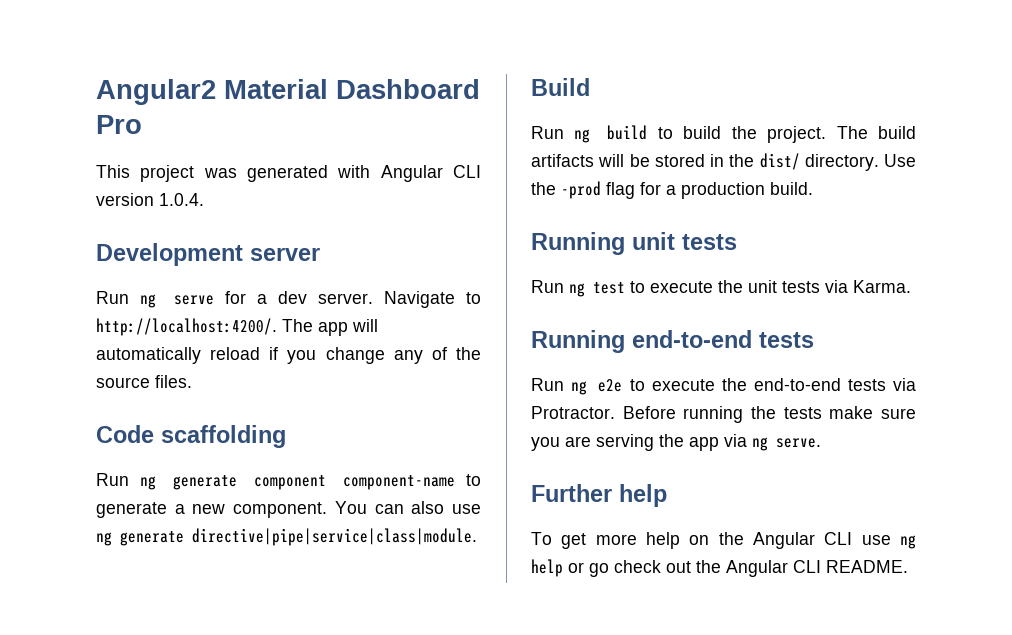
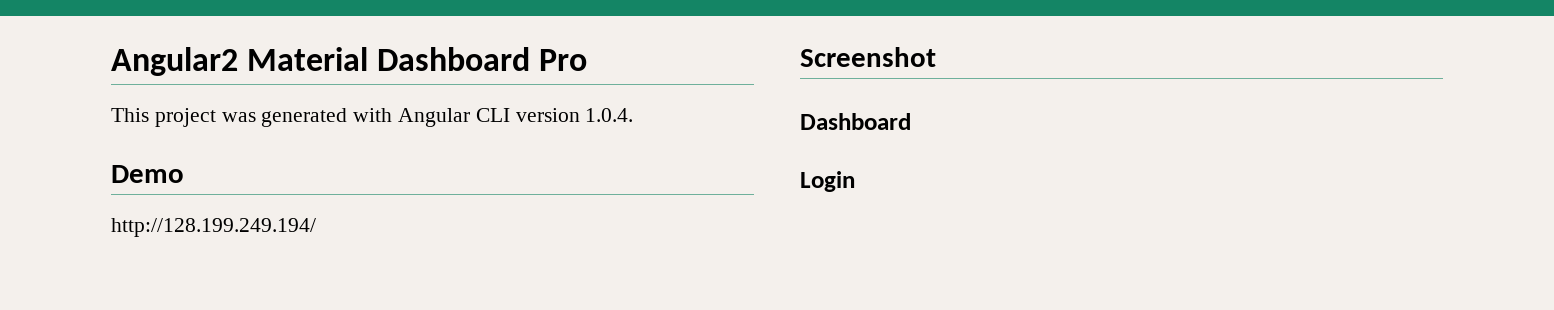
- Development server
- Run ng serve for a dev server. Navigate to http://localhost:4200/. The app will automatically reload if you change any of the source files.
- Code scaffolding
- Run ng generate component component-name to generate a new component. You can also use ng generate directive|pipe|service|class|module.
- Build
- Run ng build to build the project. The build artifacts will be stored in the dist/ directory. Use the -prod flag for a production build.
- Running unit tests
- Run ng test to execute the unit tests via Karma.
- Running end-to-end tests
- Run ng e2e to execute the end-to-end tests via Protractor. Before running the tests make sure you are serving the app via ng serve.
- Further help
- To get more help on the Angular CLI use ng help or go check out the Angular CLI README.
+ Demo
+ http://128.199.249.194/
+ Screenshot
+ Dashboard
+ Login

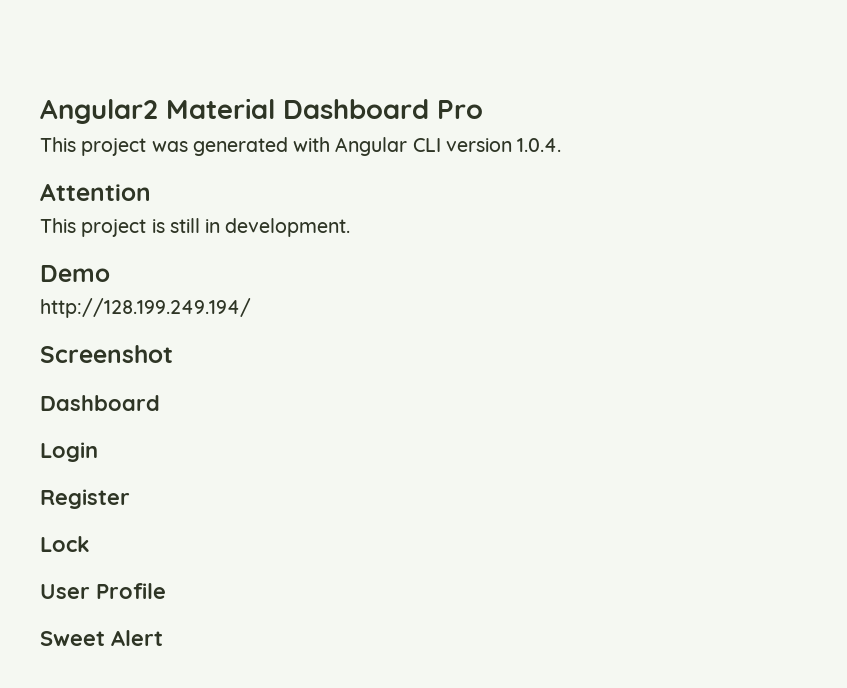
+ Attention
+ This project is still in development.
+ Register
+ Lock
+ User Profile
+ Sweet Alert

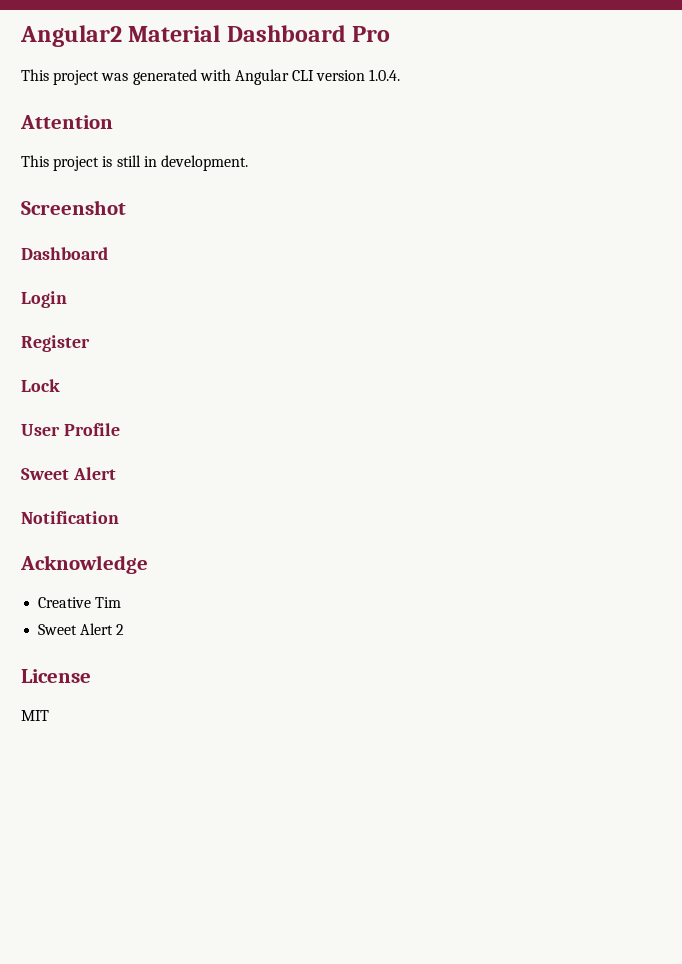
- Demo
- http://128.199.249.194/
+ Notification
+ Acknowledge
+ Creative Tim
+ Sweet Alert 2
+ License
+ MIT

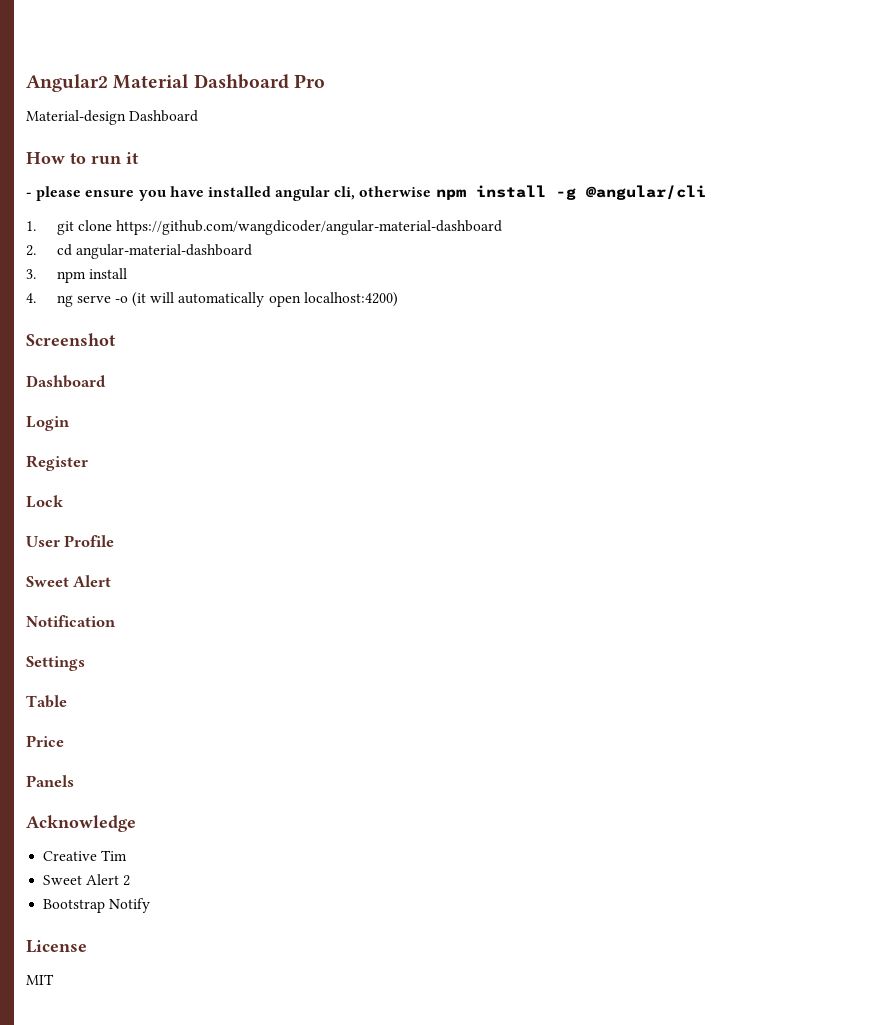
- This project was generated with Angular CLI version 1.0.4.
- Attention
- This project is still in development.
+ Material-design Dashboard
+ How to run it
+ - please ensure you have installed angular cli, otherwise npm install -g @angular/cli
+ 1. git clone https://github.com/wangdicoder/angular-material-dashboard
+ 2. cd angular-material-dashboard
+ 3. npm install
+ 4. ng serve -o (it will automatically open localhost:4200)
+ Settings
+ Table
+ Price
+ Panels
+ Bootstrap Notify

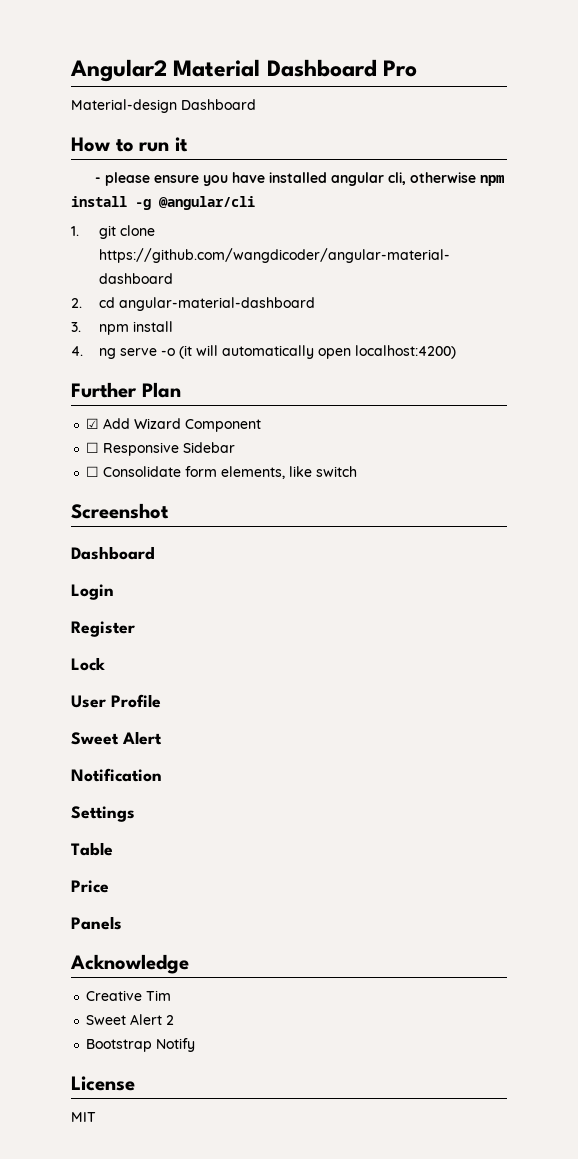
+ Further Plan
+ ☑ Add Wizard Component
+ ☐ Responsive Sidebar
+ ☐ Consolidate form elements, like switch

